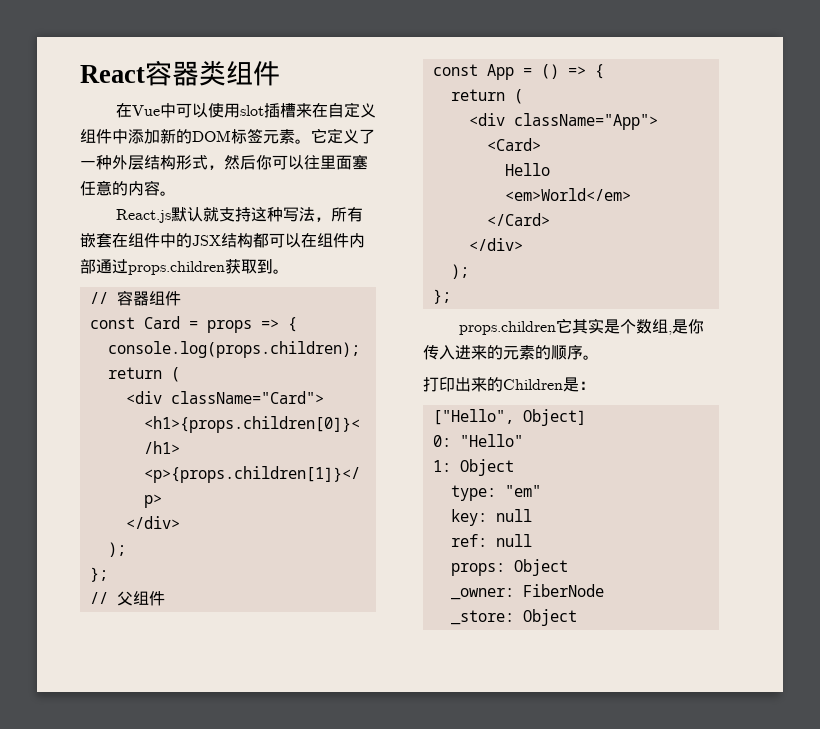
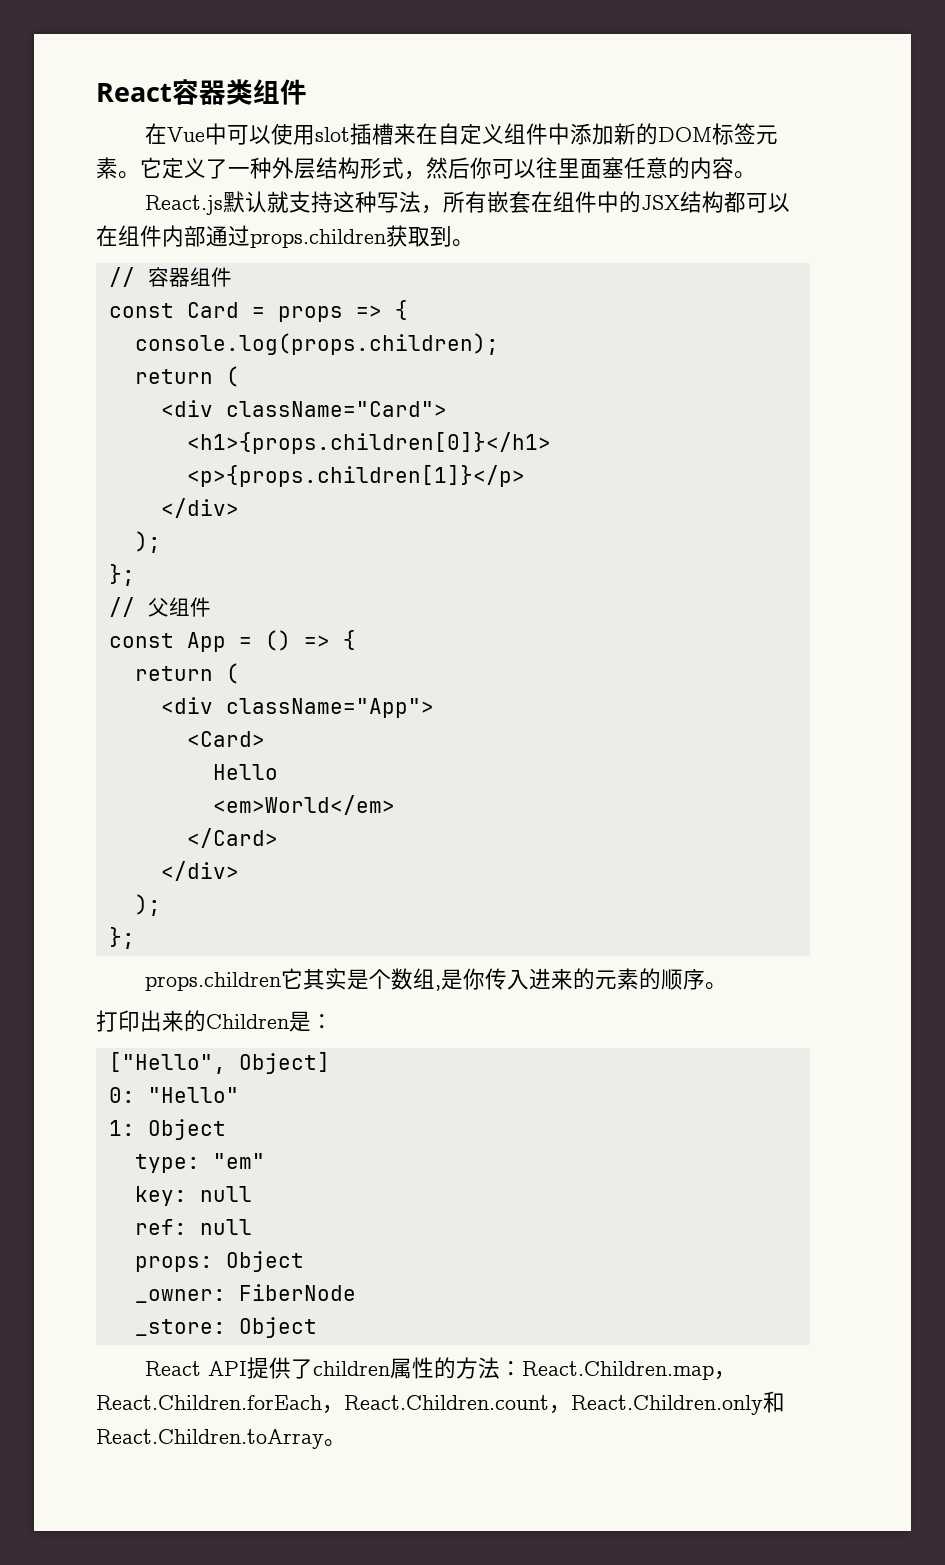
+ React API提供了children属性的方法：React.Children.map，React.Children.forEach，React.Children.count，React.Children.only和React.Children.toArray。

